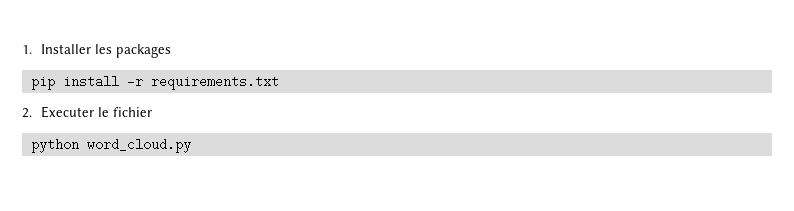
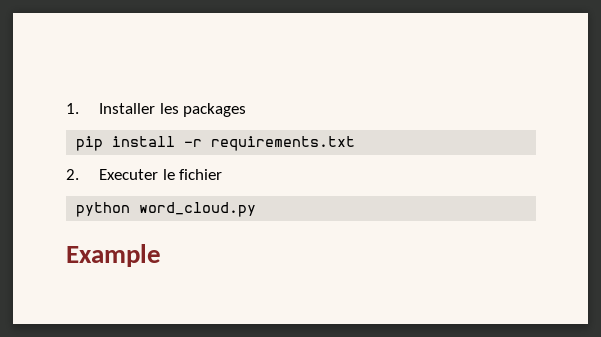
+ Example

